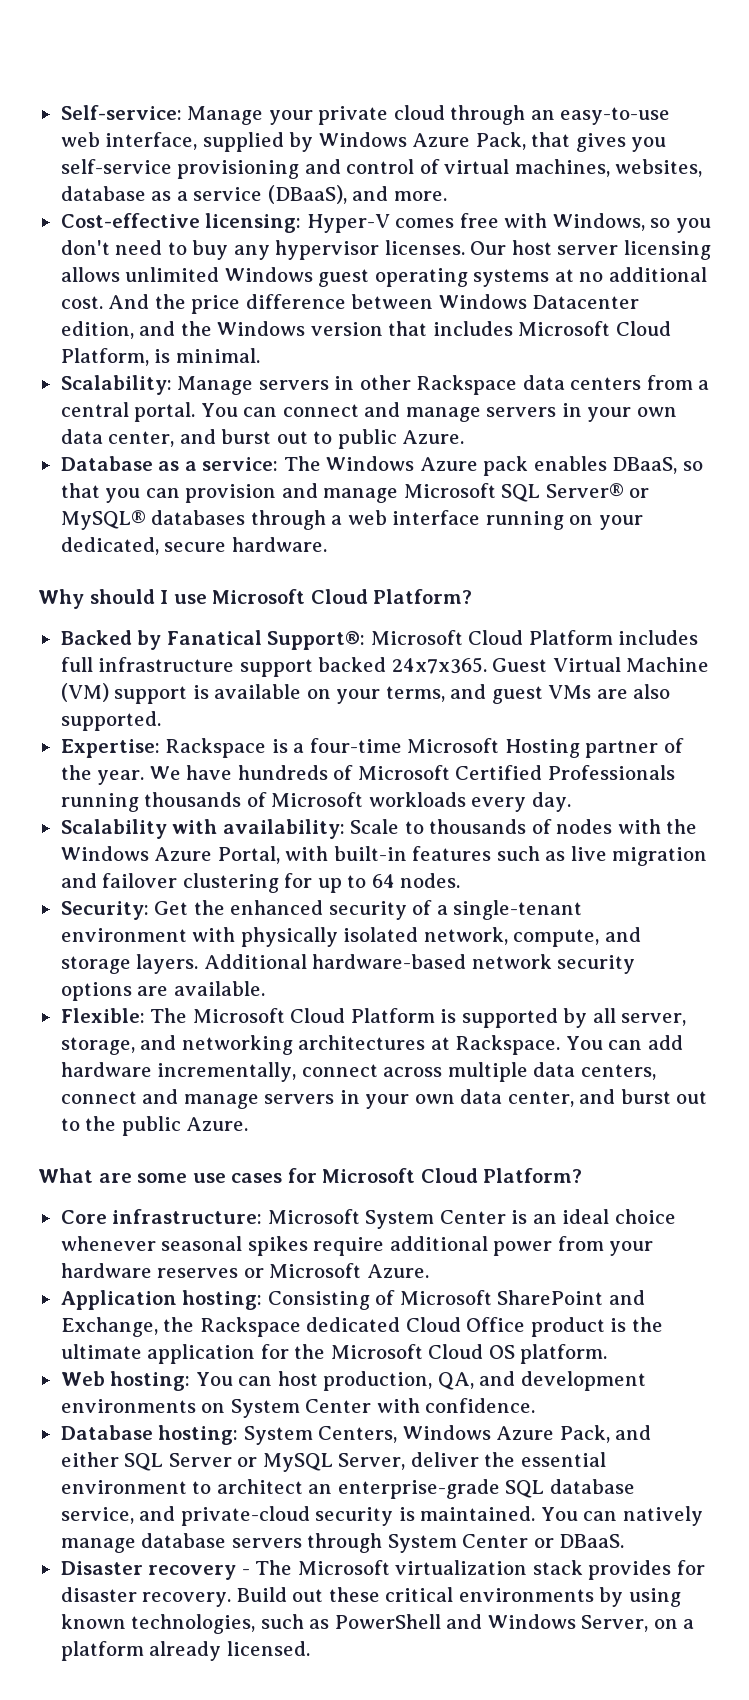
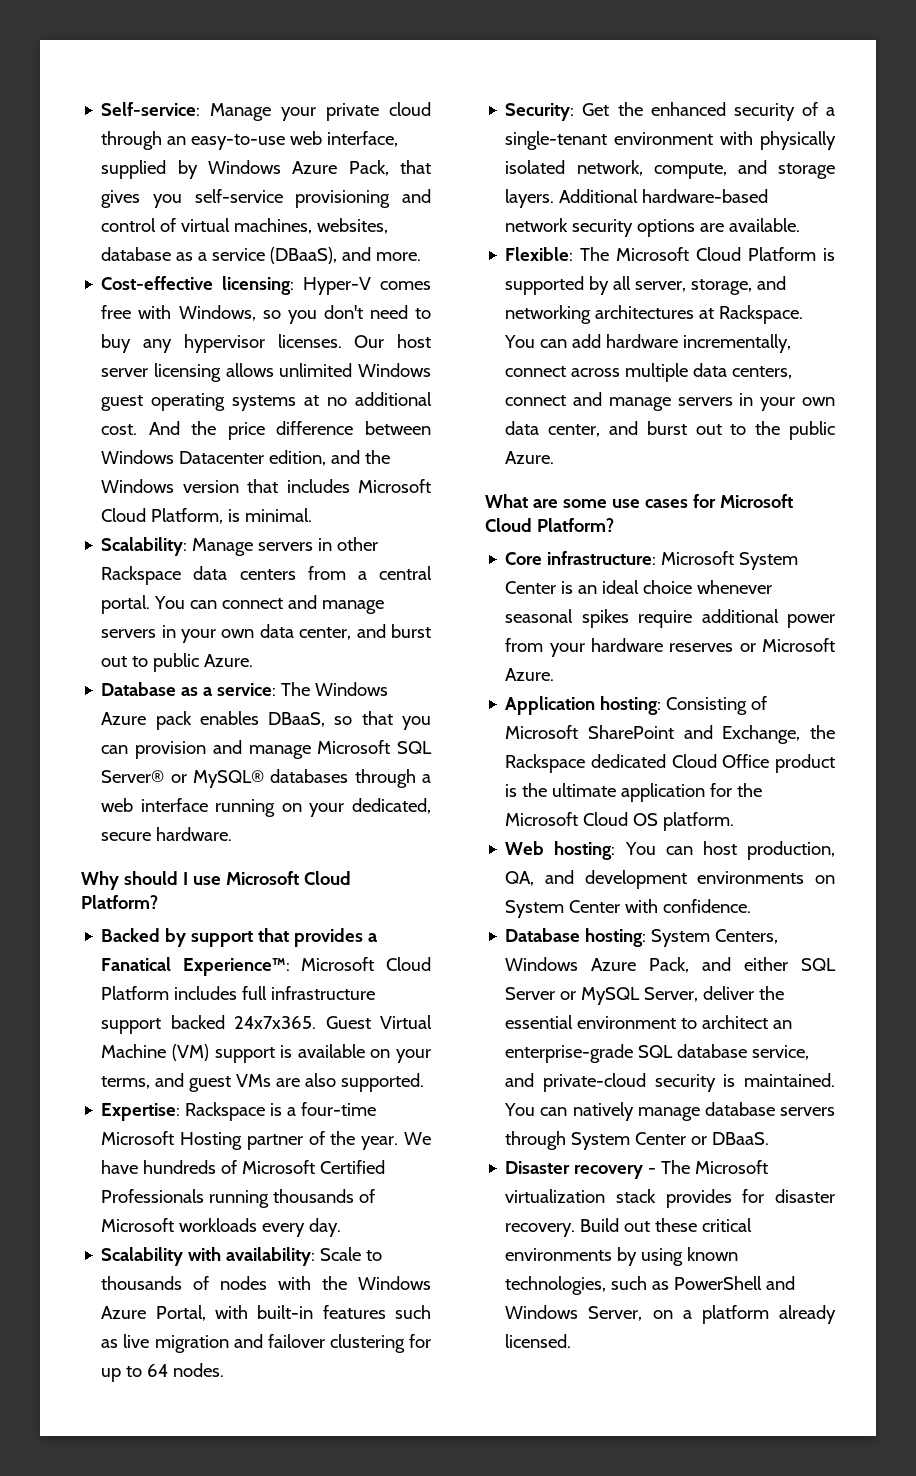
- Backed by Fanatical Support®: Microsoft Cloud Platform includes full infrastructure support backed 24x7x365.
+ Backed by support that provides a Fanatical Experience™: Microsoft Cloud Platform includes full infrastructure support backed 24x7x365.

